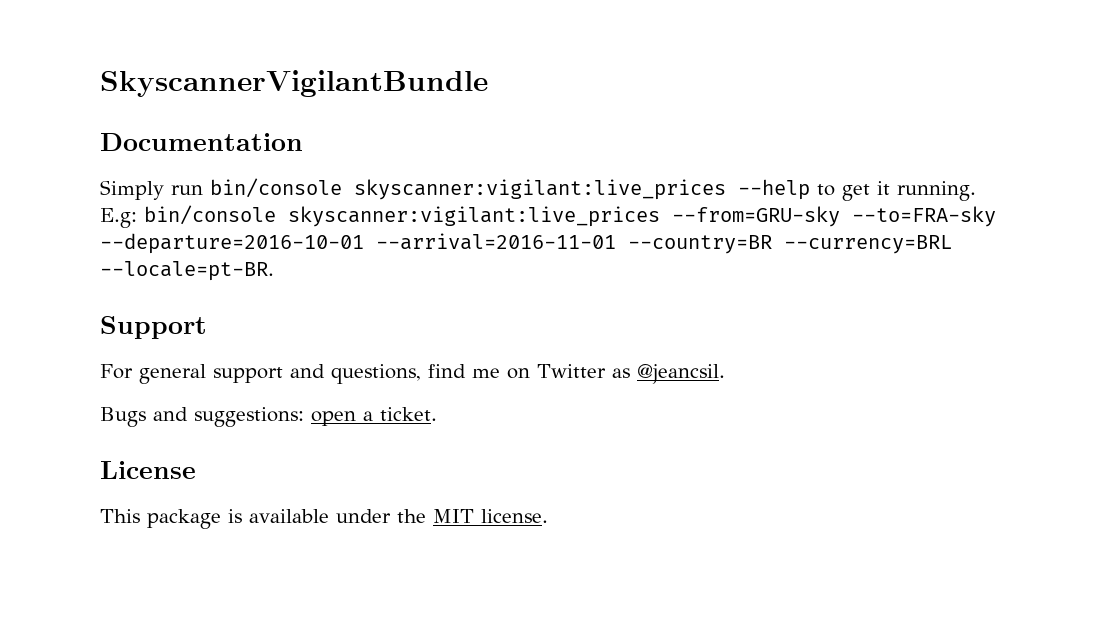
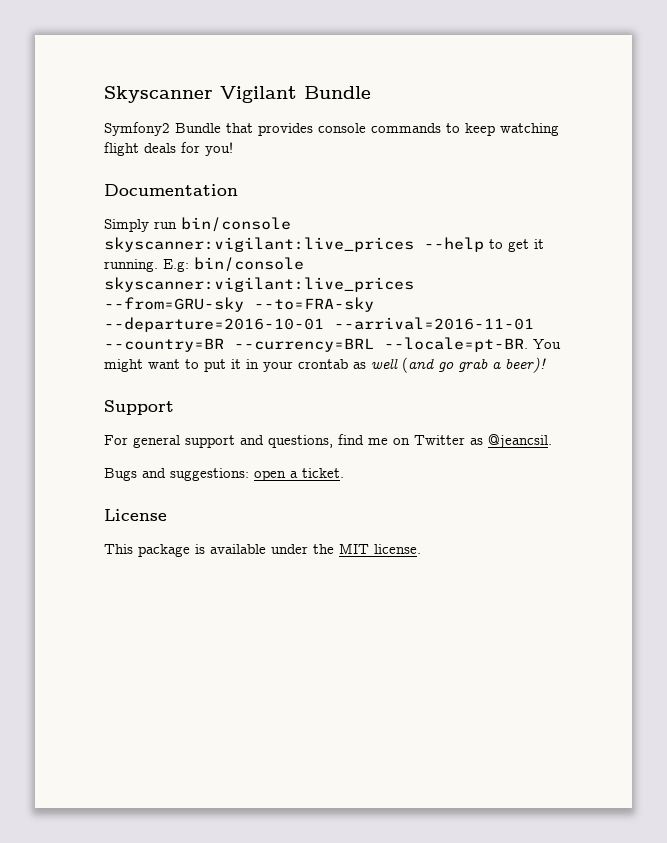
- SkyscannerVigilantBundle
+ Skyscanner Vigilant Bundle
+ Symfony2 Bundle that provides console commands to keep watching flight deals for you!
+ You might want to put it in your crontab as well (and go grab a beer)!

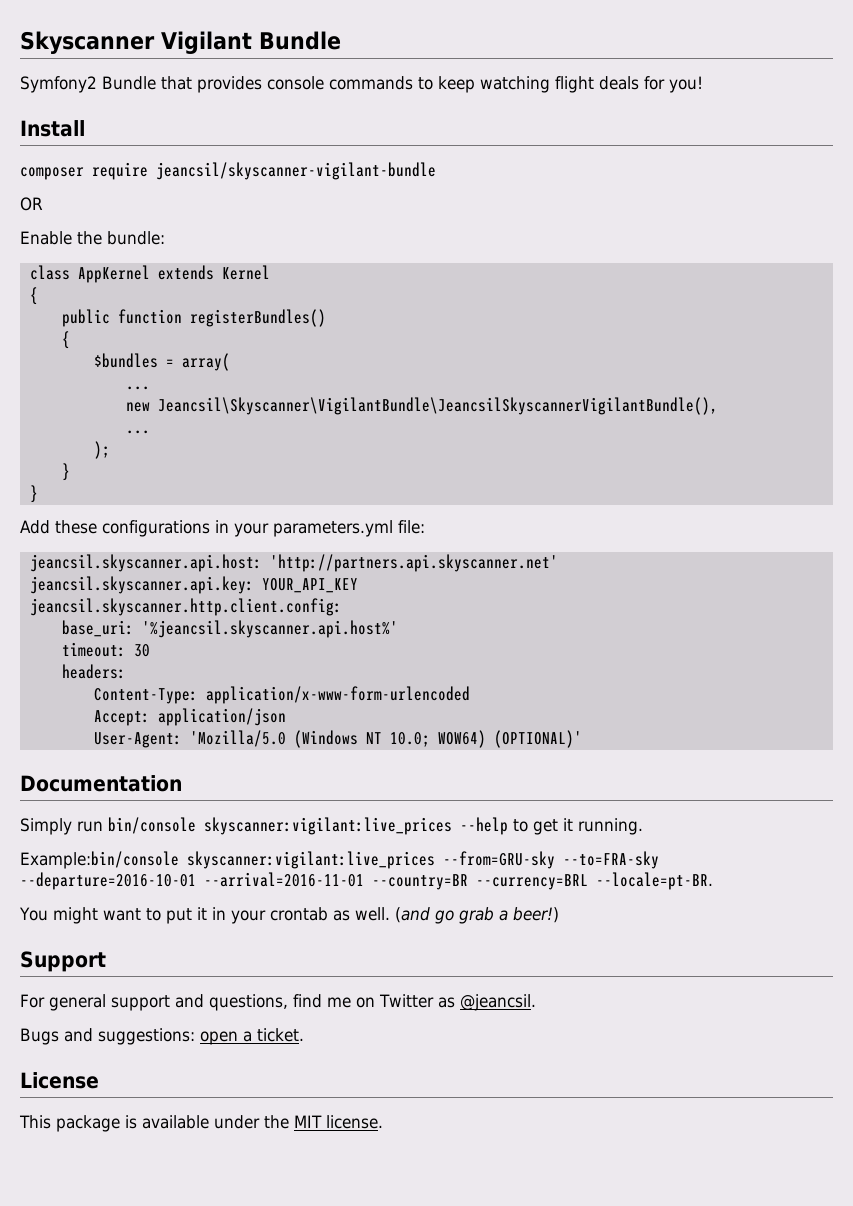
+ Install
+ composer require jeancsil/skyscanner-vigilant-bundle
+ OR
+ Enable the bundle:
+ class AppKernel extends Kernel
+ {
+ public function registerBundles()
+ {
+ $bundles = array(
+ ...
+ new Jeancsil\Skyscanner\VigilantBundle\JeancsilSkyscannerVigilantBundle(),
+ ...
+ );
+ }
+ }
+ Add these configurations in your parameters.yml file:
+ jeancsil.skyscanner.api.host: 'http://partners.api.skyscanner.net'
+ jeancsil.skyscanner.api.key: YOUR_API_KEY
+ jeancsil.skyscanner.http.client.config:
+ base_uri: '%jeancsil.skyscanner.api.host%'
+ timeout: 30
+ headers:
+ Content-Type: application/x-www-form-urlencoded
+ Accept: application/json
+ User-Agent: 'Mozilla/5.0 (Windows NT 10.0; WOW64) (OPTIONAL)'
- Simply run bin/console skyscanner:vigilant:live_prices --help to get it running. E.g: bin/console skyscanner:vigilant:live_prices --from=GRU-sky --to=FRA-sky --departure=2016-10-01 --arrival=2016-11-01 --country=BR --currency=BRL --locale=pt-BR. You might want to put it in your crontab as well (and go grab a beer)!
+ Simply run bin/console skyscanner:vigilant:live_prices --help to get it running.
+ Example:bin/console skyscanner:vigilant:live_prices --from=GRU-sky --to=FRA-sky --departure=2016-10-01 --arrival=2016-11-01 --country=BR --currency=BRL --locale=pt-BR.
+ You might want to put it in your crontab as well. (and go grab a beer!)

